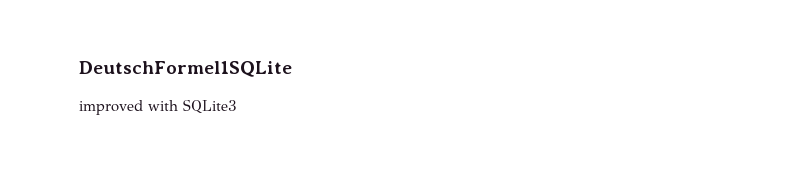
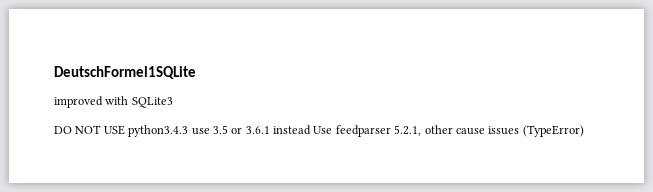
+ DO NOT USE python3.4.3 use 3.5 or 3.6.1 instead Use feedparser 5.2.1, other cause issues (TypeError)

